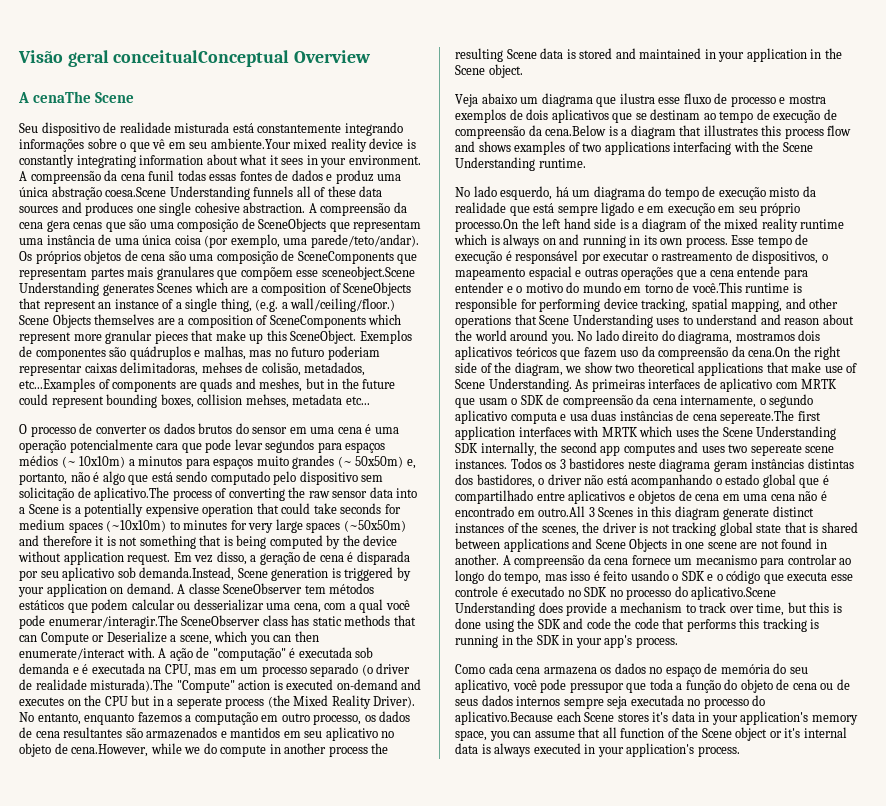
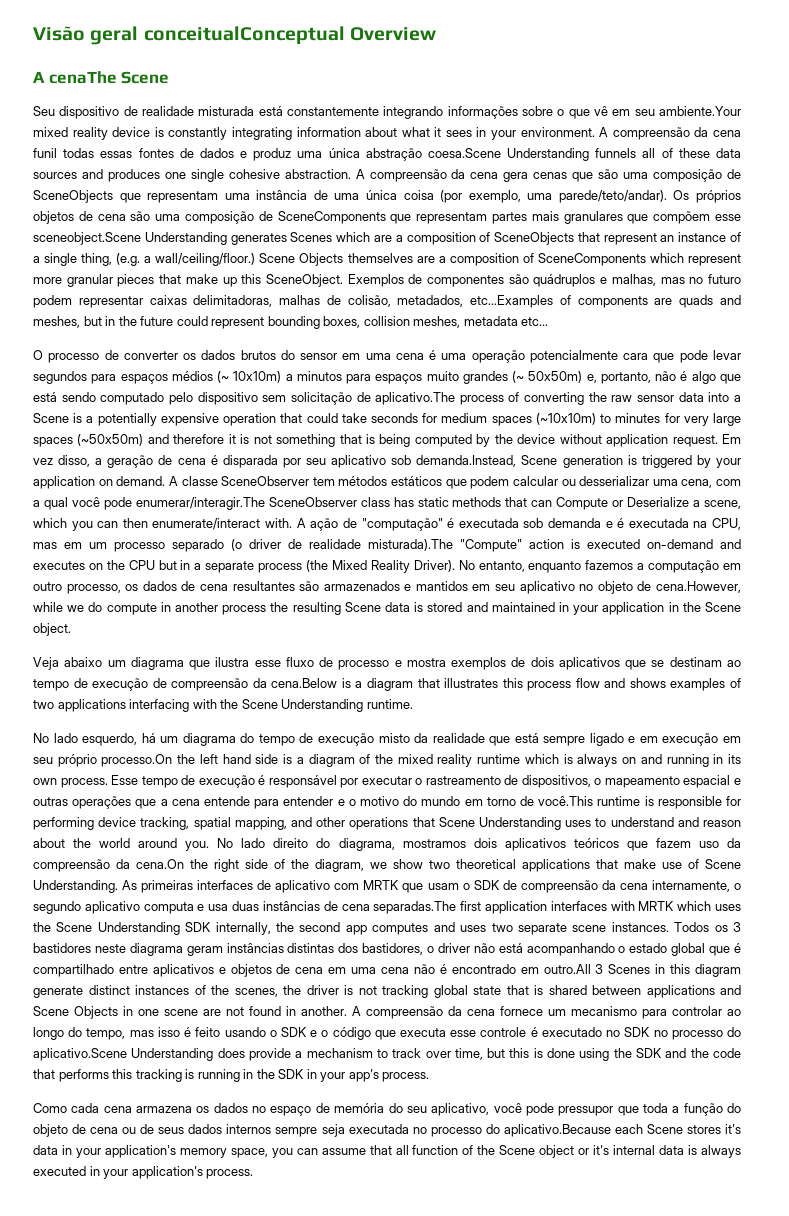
- Exemplos de componentes são quádruplos e malhas, mas no futuro poderiam representar caixas delimitadoras, mehses de colisão, metadados, etc...Examples of components are quads and meshes, but in the future could represent bounding boxes, collision mehses, metadata etc...
+ Exemplos de componentes são quádruplos e malhas, mas no futuro podem representar caixas delimitadoras, malhas de colisão, metadados, etc...Examples of components are quads and meshes, but in the future could represent bounding boxes, collision meshes, metadata etc...
- A ação de "computação" é executada sob demanda e é executada na CPU, mas em um processo separado (o driver de realidade misturada).The "Compute" action is executed on-demand and executes on the CPU but in a seperate process (the Mixed Reality Driver).
+ A ação de "computação" é executada sob demanda e é executada na CPU, mas em um processo separado (o driver de realidade misturada).The "Compute" action is executed on-demand and executes on the CPU but in a separate process (the Mixed Reality Driver).
- As primeiras interfaces de aplicativo com MRTK que usam o SDK de compreensão da cena internamente, o segundo aplicativo computa e usa duas instâncias de cena sepereate.The first application interfaces with MRTK which uses the Scene Understanding SDK internally, the second app computes and uses two sepereate scene instances.
+ As primeiras interfaces de aplicativo com MRTK que usam o SDK de compreensão da cena internamente, o segundo aplicativo computa e usa duas instâncias de cena separadas.The first application interfaces with MRTK which uses the Scene Understanding SDK internally, the second app computes and uses two separate scene instances.
- A compreensão da cena fornece um mecanismo para controlar ao longo do tempo, mas isso é feito usando o SDK e o código que executa esse controle é executado no SDK no processo do aplicativo.Scene Understanding does provide a mechanism to track over time, but this is done using the SDK and code the code that performs this tracking is running in the SDK in your app's process.
+ A compreensão da cena fornece um mecanismo para controlar ao longo do tempo, mas isso é feito usando o SDK e o código que executa esse controle é executado no SDK no processo do aplicativo.Scene Understanding does provide a mechanism to track over time, but this is done using the SDK and the code that performs this tracking is running in the SDK in your app's process.

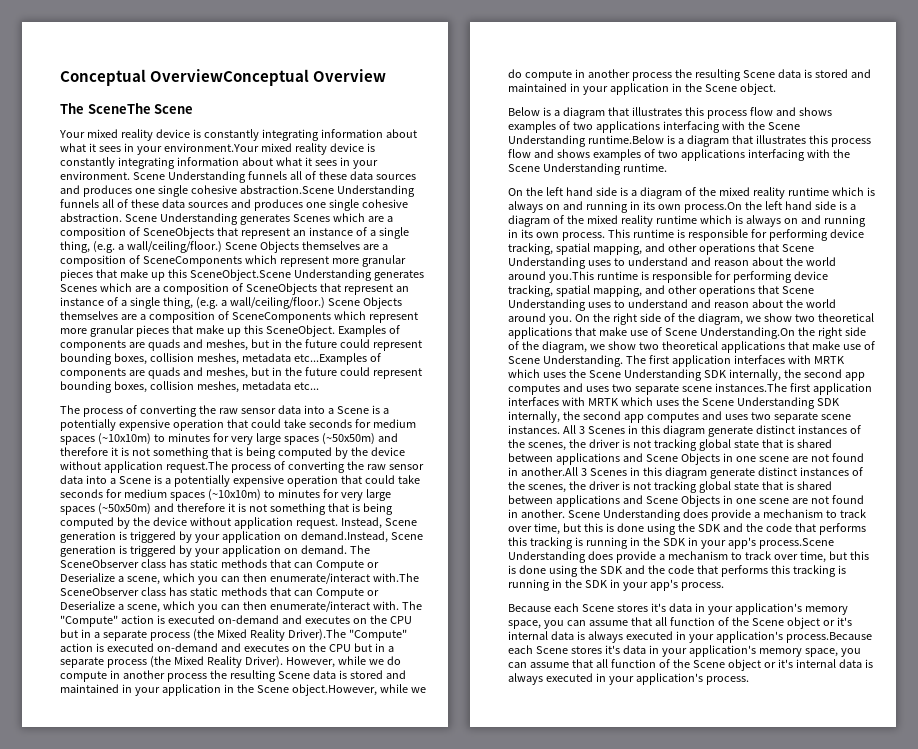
- Visão geral conceitualConceptual Overview
+ Conceptual OverviewConceptual Overview
- A cenaThe Scene
+ The SceneThe Scene
- Seu dispositivo de realidade misturada está constantemente integrando informações sobre o que vê em seu ambiente.Your mixed reality device is constantly integrating information about what it sees in your environment.
+ Your mixed reality device is constantly integrating information about what it sees in your environment.Your mixed reality device is constantly integrating information about what it sees in your environment.
- A compreensão da cena funil todas essas fontes de dados e produz uma única abstração coesa.Scene Understanding funnels all of these data sources and produces one single cohesive abstraction.
+ Scene Understanding funnels all of these data sources and produces one single cohesive abstraction.Scene Understanding funnels all of these data sources and produces one single cohesive abstraction.
- A compreensão da cena gera cenas que são uma composição de SceneObjects que representam uma instância de uma única coisa (por exemplo, uma parede/teto/andar). Os próprios objetos de cena são uma composição de SceneComponents que representam partes mais granulares que compõem esse sceneobject.Scene Understanding generates Scenes which are a composition of SceneObjects that represent an instance of a single thing, (e.g. a wall/ceiling/floor.)
+ Scene Understanding generates Scenes which are a composition of SceneObjects that represent an instance of a single thing, (e.g. a wall/ceiling/floor.) Scene Objects themselves are a composition of SceneComponents which represent more granular pieces that make up this SceneObject.Scene Understanding generates Scenes which are a composition of SceneObjects that represent an instance of a single thing, (e.g. a wall/ceiling/floor.)
- Exemplos de componentes são quádruplos e malhas, mas no futuro podem representar caixas delimitadoras, malhas de colisão, metadados, etc...Examples of components are quads and meshes, but in the future could represent bounding boxes, collision meshes, metadata etc...
+ Examples of components are quads and meshes, but in the future could represent bounding boxes, collision meshes, metadata etc...Examples of components are quads and meshes, but in the future could represent bounding boxes, collision meshes, metadata etc...
- O processo de converter os dados brutos do sensor em uma cena é uma operação potencialmente cara que pode levar segundos para espaços médios (~ 10x10m) a minutos para espaços muito grandes (~ 50x50m) e, portanto, não é algo que está sendo computado pelo dispositivo sem solicitação de aplicativo.The process of converting the raw sensor data into a Scene is a potentially expensive operation that could take seconds for medium spaces (~10x10m) to minutes for very large spaces (~50x50m) and therefore it is not something that is being computed by the device without application request.
+ The process of converting the raw sensor data into a Scene is a potentially expensive operation that could take seconds for medium spaces (~10x10m) to minutes for very large spaces (~50x50m) and therefore it is not something that is being computed by the device without application request.The process of converting the raw sensor data into a Scene is a potentially expensive operation that could take seconds for medium spaces (~10x10m) to minutes for very large spaces (~50x50m) and therefore it is not something that is being computed by the device without application request.
- Em vez disso, a geração de cena é disparada por seu aplicativo sob demanda.Instead, Scene generation is triggered by your application on demand.
+ Instead, Scene generation is triggered by your application on demand.Instead, Scene generation is triggered by your application on demand.
- A classe SceneObserver tem métodos estáticos que podem calcular ou desserializar uma cena, com a qual você pode enumerar/interagir.The SceneObserver class has static methods that can Compute or Deserialize a scene, which you can then enumerate/interact with.
+ The SceneObserver class has static methods that can Compute or Deserialize a scene, which you can then enumerate/interact with.The SceneObserver class has static methods that can Compute or Deserialize a scene, which you can then enumerate/interact with.
- A ação de "computação" é executada sob demanda e é executada na CPU, mas em um processo separado (o driver de realidade misturada).The "Compute" action is executed on-demand and executes on the CPU but in a separate process (the Mixed Reality Driver).
+ The "Compute" action is executed on-demand and executes on the CPU but in a separate process (the Mixed Reality Driver).The "Compute" action is executed on-demand and executes on the CPU but in a separate process (the Mixed Reality Driver).
- No entanto, enquanto fazemos a computação em outro processo, os dados de cena resultantes são armazenados e mantidos em seu aplicativo no objeto de cena.However, while we do compute in another process the resulting Scene data is stored and maintained in your application in the Scene object.
+ However, while we do compute in another process the resulting Scene data is stored and maintained in your application in the Scene object.However, while we do compute in another process the resulting Scene data is stored and maintained in your application in the Scene object.
- Veja abaixo um diagrama que ilustra esse fluxo de processo e mostra exemplos de dois aplicativos que se destinam ao tempo de execução de compreensão da cena.Below is a diagram that illustrates this process flow and shows examples of two applications interfacing with the Scene Understanding runtime.
+ Below is a diagram that illustrates this process flow and shows examples of two applications interfacing with the Scene Understanding runtime.Below is a diagram that illustrates this process flow and shows examples of two applications interfacing with the Scene Understanding runtime.
- No lado esquerdo, há um diagrama do tempo de execução misto da realidade que está sempre ligado e em execução em seu próprio processo.On the left hand side is a diagram of the mixed reality runtime which is always on and running in its own process.
+ On the left hand side is a diagram of the mixed reality runtime which is always on and running in its own process.On the left hand side is a diagram of the mixed reality runtime which is always on and running in its own process.
- Esse tempo de execução é responsável por executar o rastreamento de dispositivos, o mapeamento espacial e outras operações que a cena entende para entender e o motivo do mundo em torno de você.This runtime is responsible for performing device tracking, spatial mapping, and other operations that Scene Understanding uses to understand and reason about the world around you.
+ This runtime is responsible for performing device tracking, spatial mapping, and other operations that Scene Understanding uses to understand and reason about the world around you.This runtime is responsible for performing device tracking, spatial mapping, and other operations that Scene Understanding uses to understand and reason about the world around you.
- No lado direito do diagrama, mostramos dois aplicativos teóricos que fazem uso da compreensão da cena.On the right side of the diagram, we show two theoretical applications that make use of Scene Understanding.
+ On the right side of the diagram, we show two theoretical applications that make use of Scene Understanding.On the right side of the diagram, we show two theoretical applications that make use of Scene Understanding.
- As primeiras interfaces de aplicativo com MRTK que usam o SDK de compreensão da cena internamente, o segundo aplicativo computa e usa duas instâncias de cena separadas.The first application interfaces with MRTK which uses the Scene Understanding SDK internally, the second app computes and uses two separate scene instances.
+ The first application interfaces with MRTK which uses the Scene Understanding SDK internally, the second app computes and uses two separate scene instances.The first application interfaces with MRTK which uses the Scene Understanding SDK internally, the second app computes and uses two separate scene instances.
- Todos os 3 bastidores neste diagrama geram instâncias distintas dos bastidores, o driver não está acompanhando o estado global que é compartilhado entre aplicativos e objetos de cena em uma cena não é encontrado em outro.All 3 Scenes in this diagram generate distinct instances of the scenes, the driver is not tracking global state that is shared between applications and Scene Objects in one scene are not found in another.
+ All 3 Scenes in this diagram generate distinct instances of the scenes, the driver is not tracking global state that is shared between applications and Scene Objects in one scene are not found in another.All 3 Scenes in this diagram generate distinct instances of the scenes, the driver is not tracking global state that is shared between applications and Scene Objects in one scene are not found in another.
- A compreensão da cena fornece um mecanismo para controlar ao longo do tempo, mas isso é feito usando o SDK e o código que executa esse controle é executado no SDK no processo do aplicativo.Scene Understanding does provide a mechanism to track over time, but this is done using the SDK and the code that performs this tracking is running in the SDK in your app's process.
+ Scene Understanding does provide a mechanism to track over time, but this is done using the SDK and the code that performs this tracking is running in the SDK in your app's process.Scene Understanding does provide a mechanism to track over time, but this is done using the SDK and the code that performs this tracking is running in the SDK in your app's process.
- Como cada cena armazena os dados no espaço de memória do seu aplicativo, você pode pressupor que toda a função do objeto de cena ou de seus dados internos sempre seja executada no processo do aplicativo.Because each Scene stores it's data in your application's memory space, you can assume that all function of the Scene object or it's internal data is always executed in your application's process.
+ Because each Scene stores it's data in your application's memory space, you can assume that all function of the Scene object or it's internal data is always executed in your application's process.Because each Scene stores it's data in your application's memory space, you can assume that all function of the Scene object or it's internal data is always executed in your application's process.

